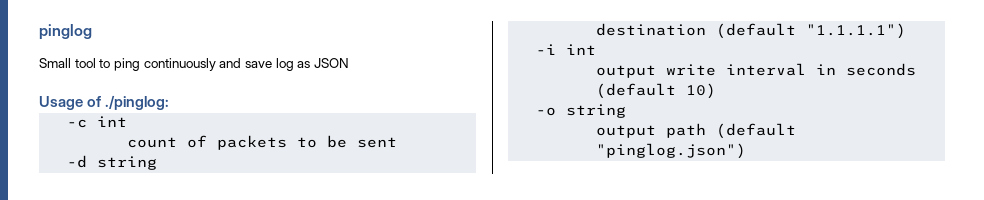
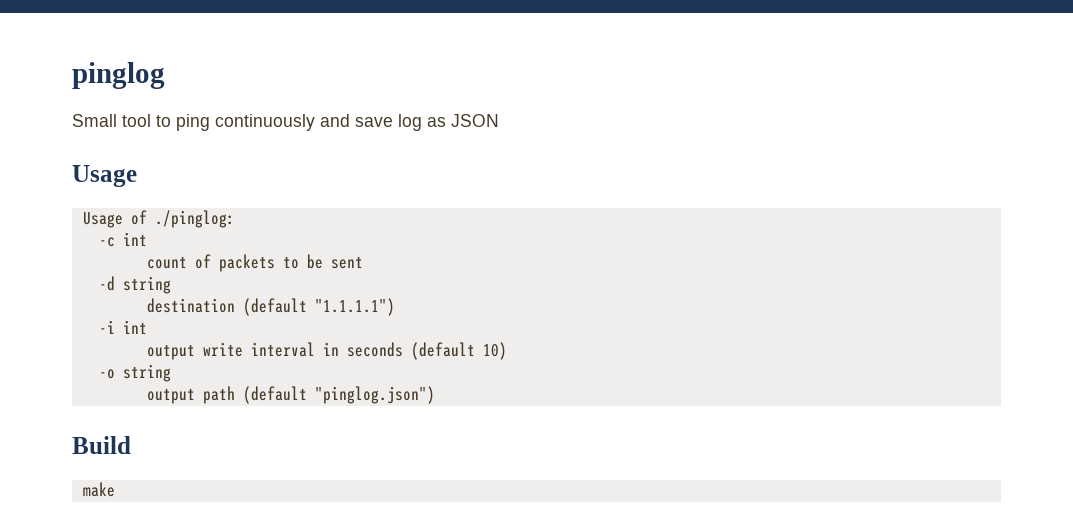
  Small tool to ping continuously and save log as JSON
+ Usage
+ Build
+ make

